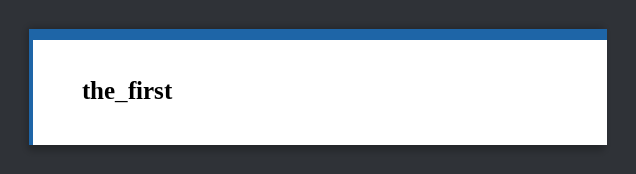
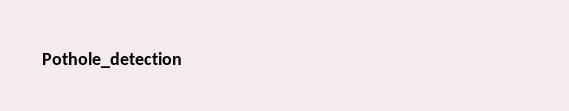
- the_first
+ Pothole_detection

